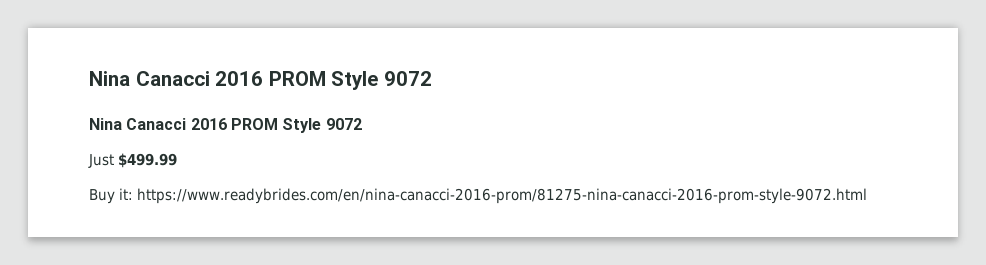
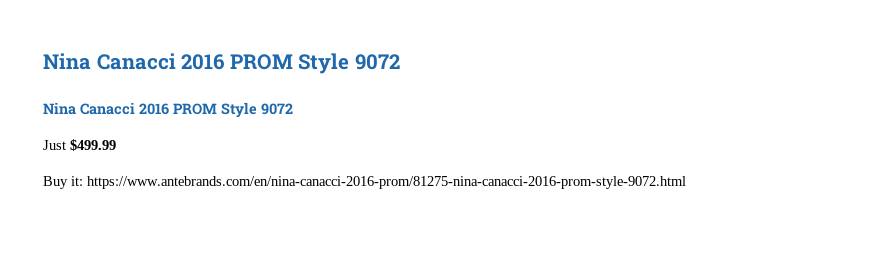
- Buy it: https://www.readybrides.com/en/nina-canacci-2016-prom/81275-nina-canacci-2016-prom-style-9072.html
+ Buy it: https://www.antebrands.com/en/nina-canacci-2016-prom/81275-nina-canacci-2016-prom-style-9072.html

